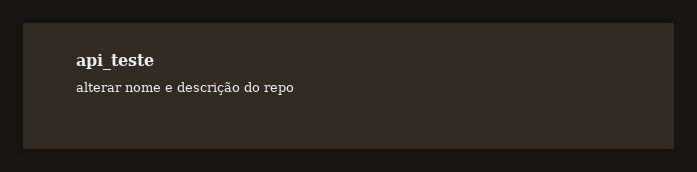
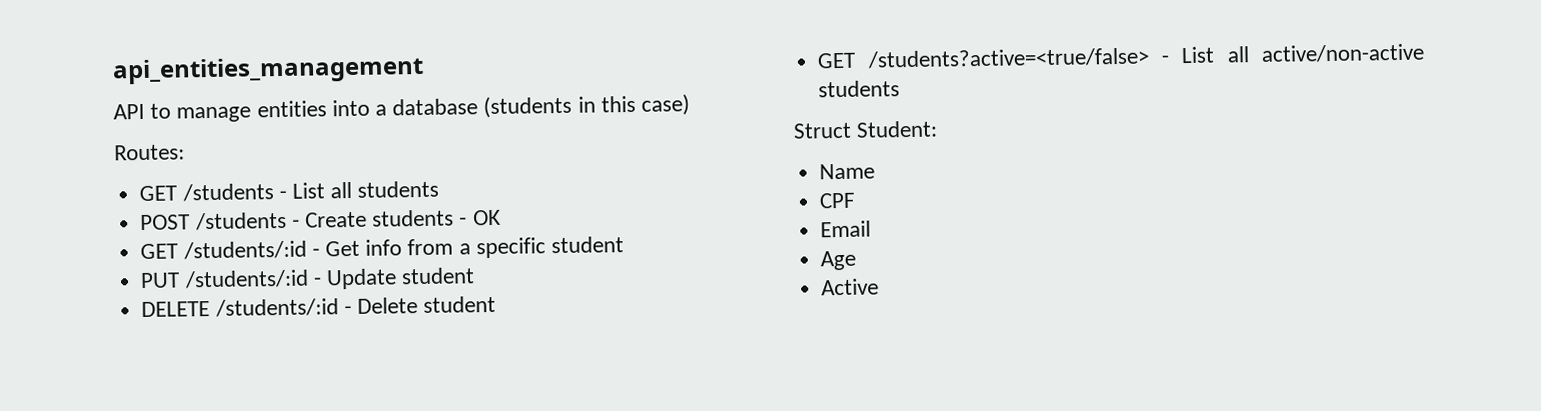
- api_teste
- alterar nome e descrição do repo
+ api_entities_management
+ API to manage entities into a database (students in this case)
+ Routes:
+ GET /students - List all students
+ POST /students - Create students - OK
+ GET /students/:id - Get info from a specific student
+ PUT /students/:id - Update student
+ DELETE /students/:id - Delete student
+ GET /students?active=<true/false> - List all active/non-active students
+ Struct Student:
+ Name
+ CPF
+ Email
+ Age
+ Active

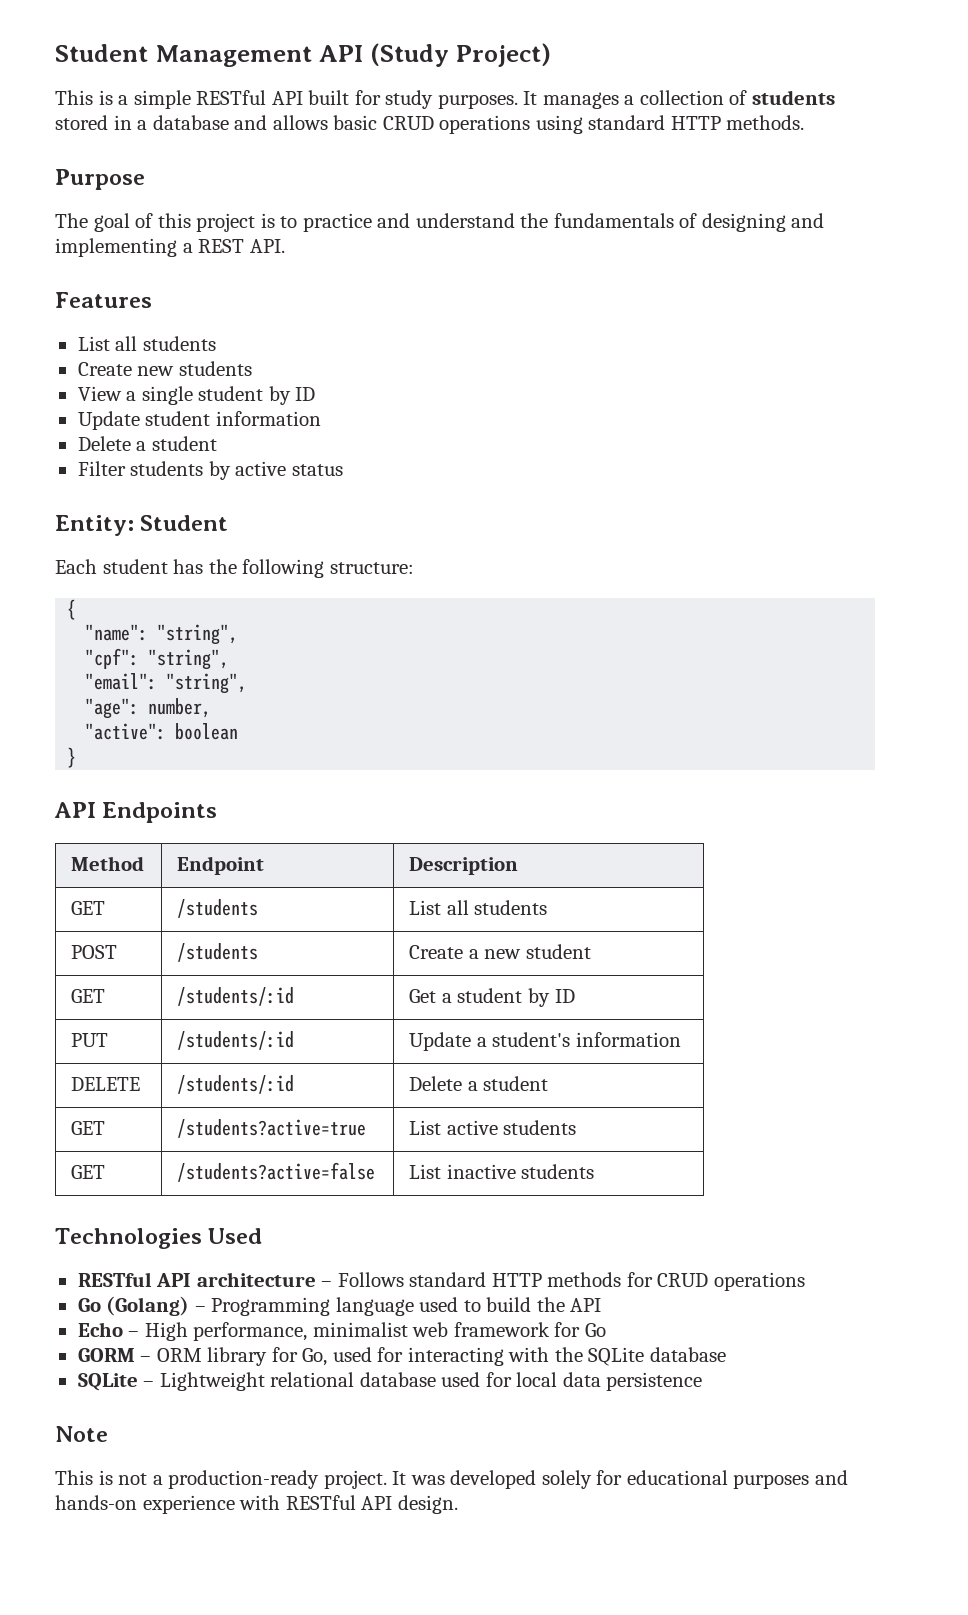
- api_entities_management
- API to manage entities into a database (students in this case)
- Routes:
- GET /students - List all students
- POST /students - Create students - OK
- GET /students/:id - Get info from a specific student
- PUT /students/:id - Update student
- DELETE /students/:id - Delete student
- GET /students?active=<true/false> - List all active/non-active students
- Struct Student:
- Name
- CPF
- Email
- Age
- Active
+ Student Management API (Study Project)
+ This is a simple RESTful API built for study purposes. It manages a collection of students stored in a database and allows basic CRUD operations using standard HTTP methods.
+ Purpose
+ The goal of this project is to practice and understand the fundamentals of designing and implementing a REST API.
+ Features
+ List all students
+ Create new students
+ View a single student by ID
+ Update student information
+ Delete a student
+ Filter students by active status
+ Entity: Student
+ Each student has the following structure:
+ {
+ "name": "string",
+ "cpf": "string",
+ "email": "string",
+ "age": number,
+ "active": boolean
+ }
+ API Endpoints
+ Method | Endpoint | Description
+ GET | /students | List all students
+ POST | /students | Create a new student
+ GET | /students/:id | Get a student by ID
+ PUT | /students/:id | Update a student's information
+ DELETE | /students/:id | Delete a student
+ GET | /students?active=true | List active students
+ GET | /students?active=false | List inactive students
+ Technologies Used
+ RESTful API architecture – Follows standard HTTP methods for CRUD operations
+ Go (Golang) – Programming language used to build the API
+ Echo – High performance, minimalist web framework for Go
+ GORM – ORM library for Go, used for interacting with the SQLite database
+ SQLite – Lightweight relational database used for local data persistence
+ Note
+ This is not a production-ready project. It was developed solely for educational purposes and hands-on experience with RESTful API design.

